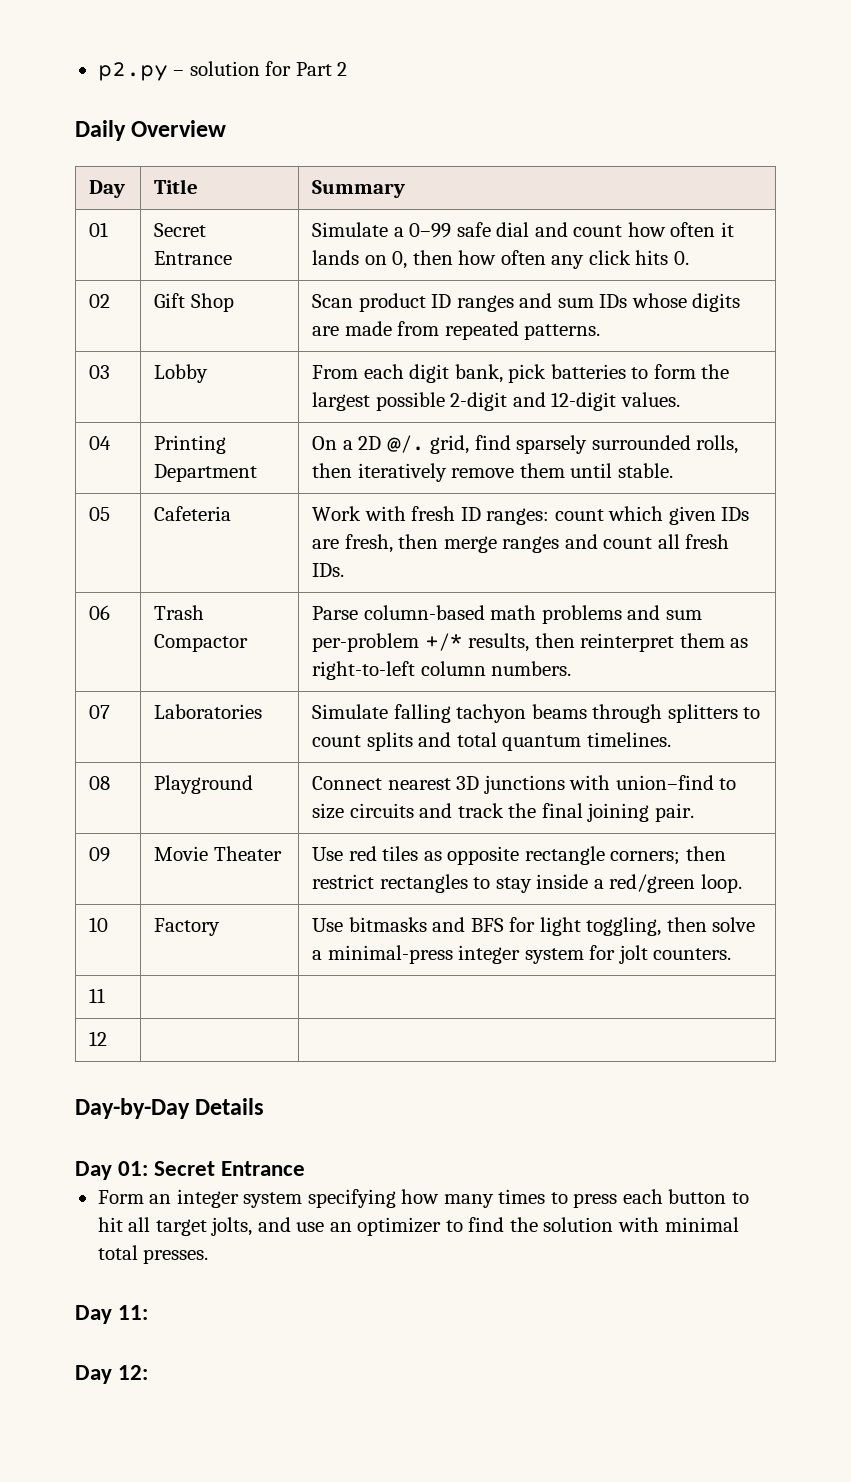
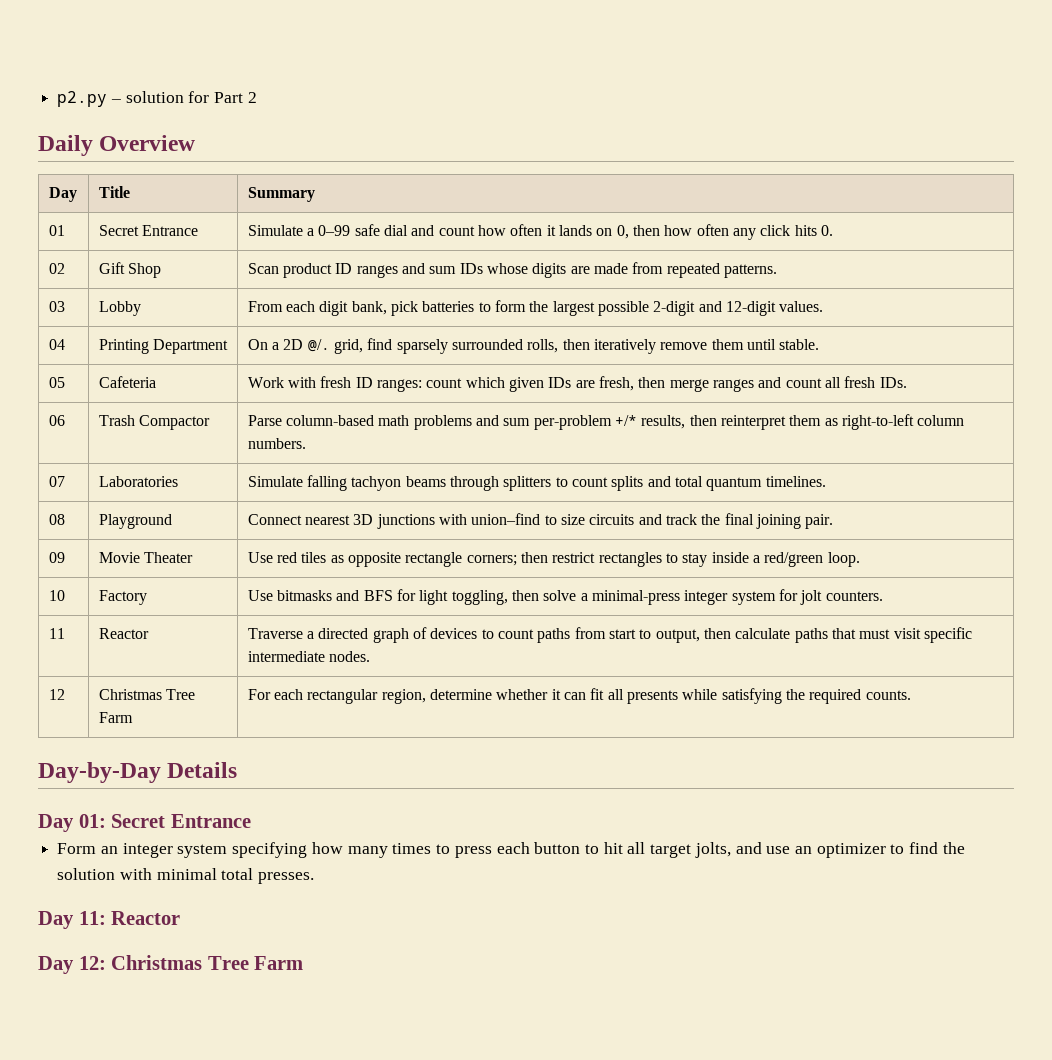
- 11 | |
- 12 | |
+ 11 | Reactor | Traverse a directed graph of devices to count paths from start to output, then calculate paths that must visit specific intermediate nodes.
+ 12 | Christmas Tree Farm | For each rectangular region, determine whether it can fit all presents while satisfying the required counts.
- Day 11:
+ Day 11: Reactor
- Day 12:
+ Day 12: Christmas Tree Farm

